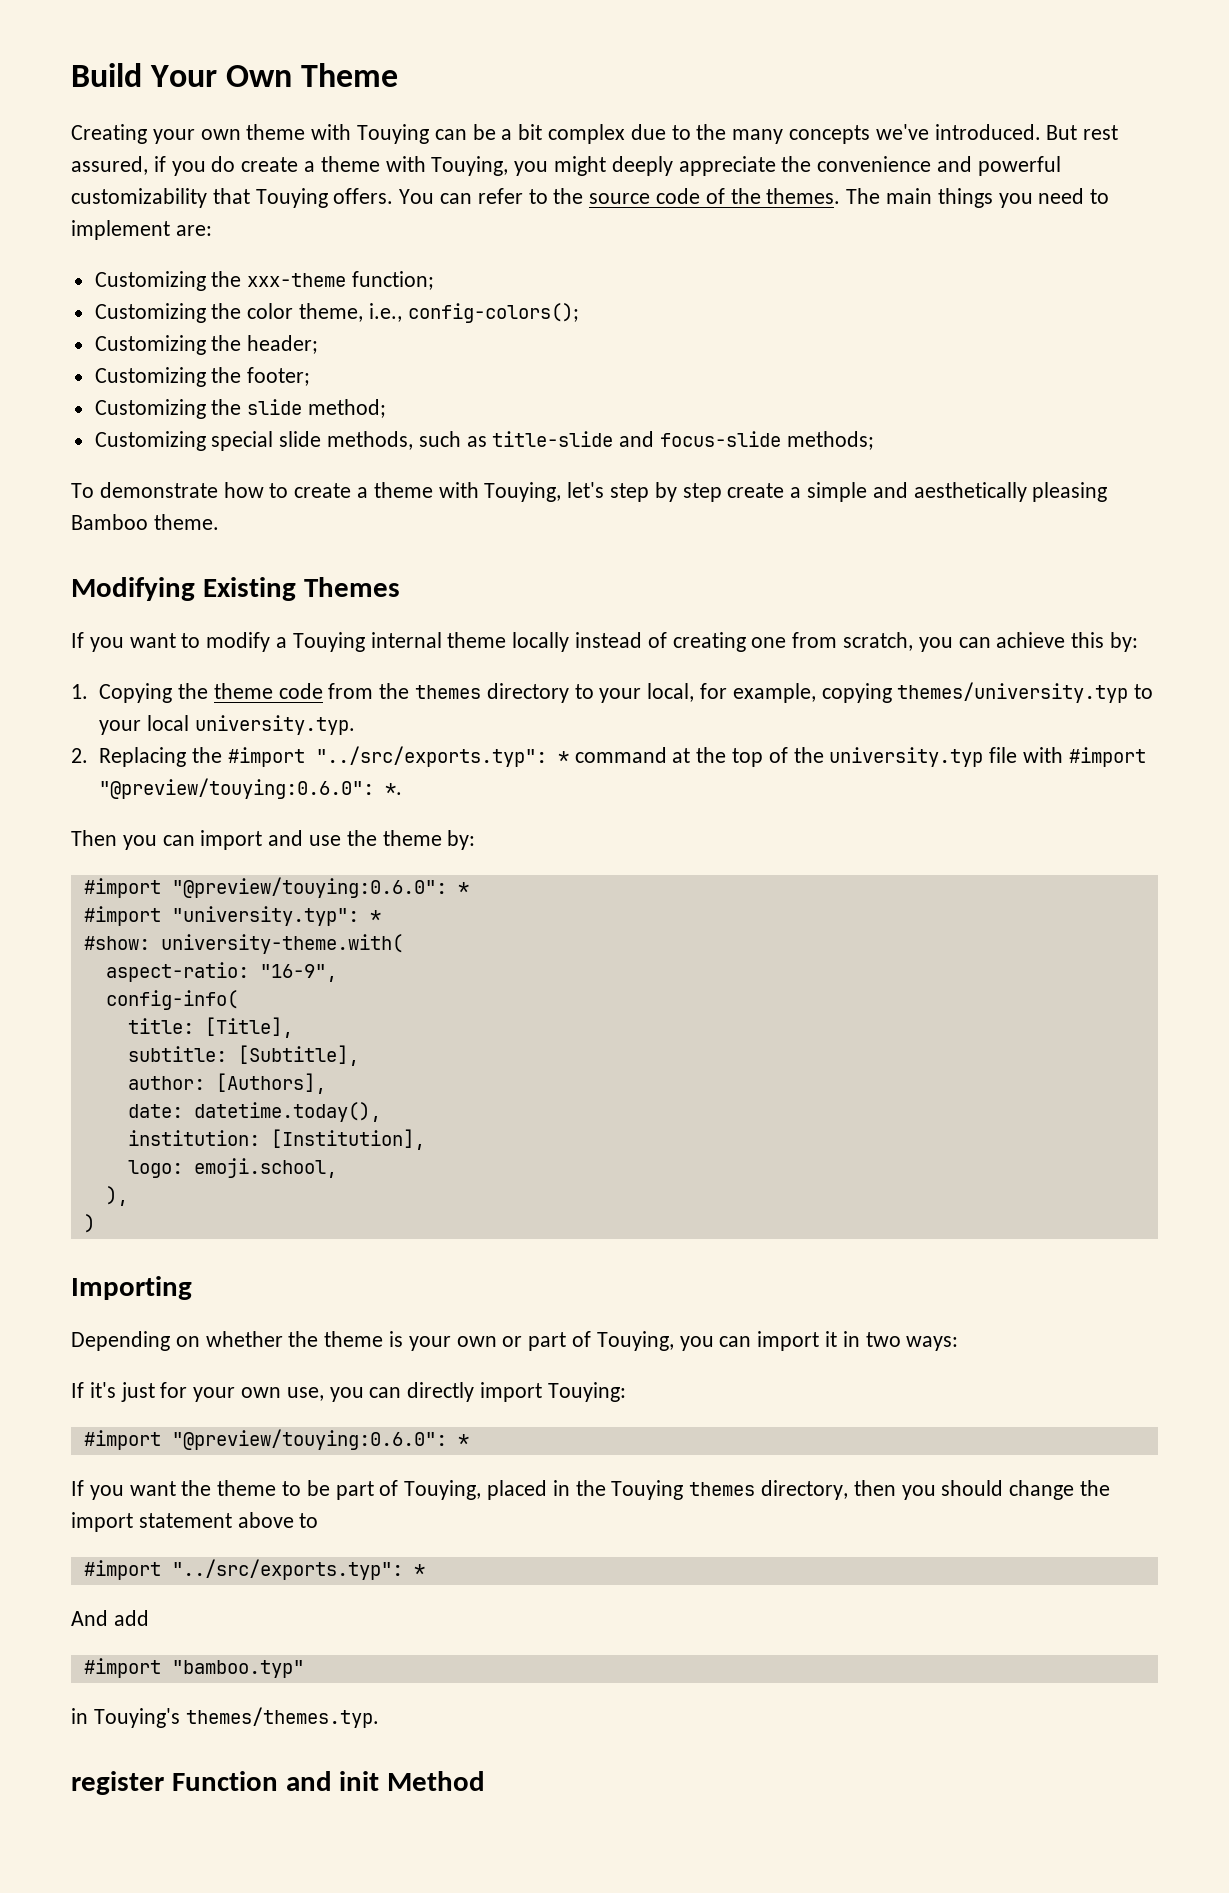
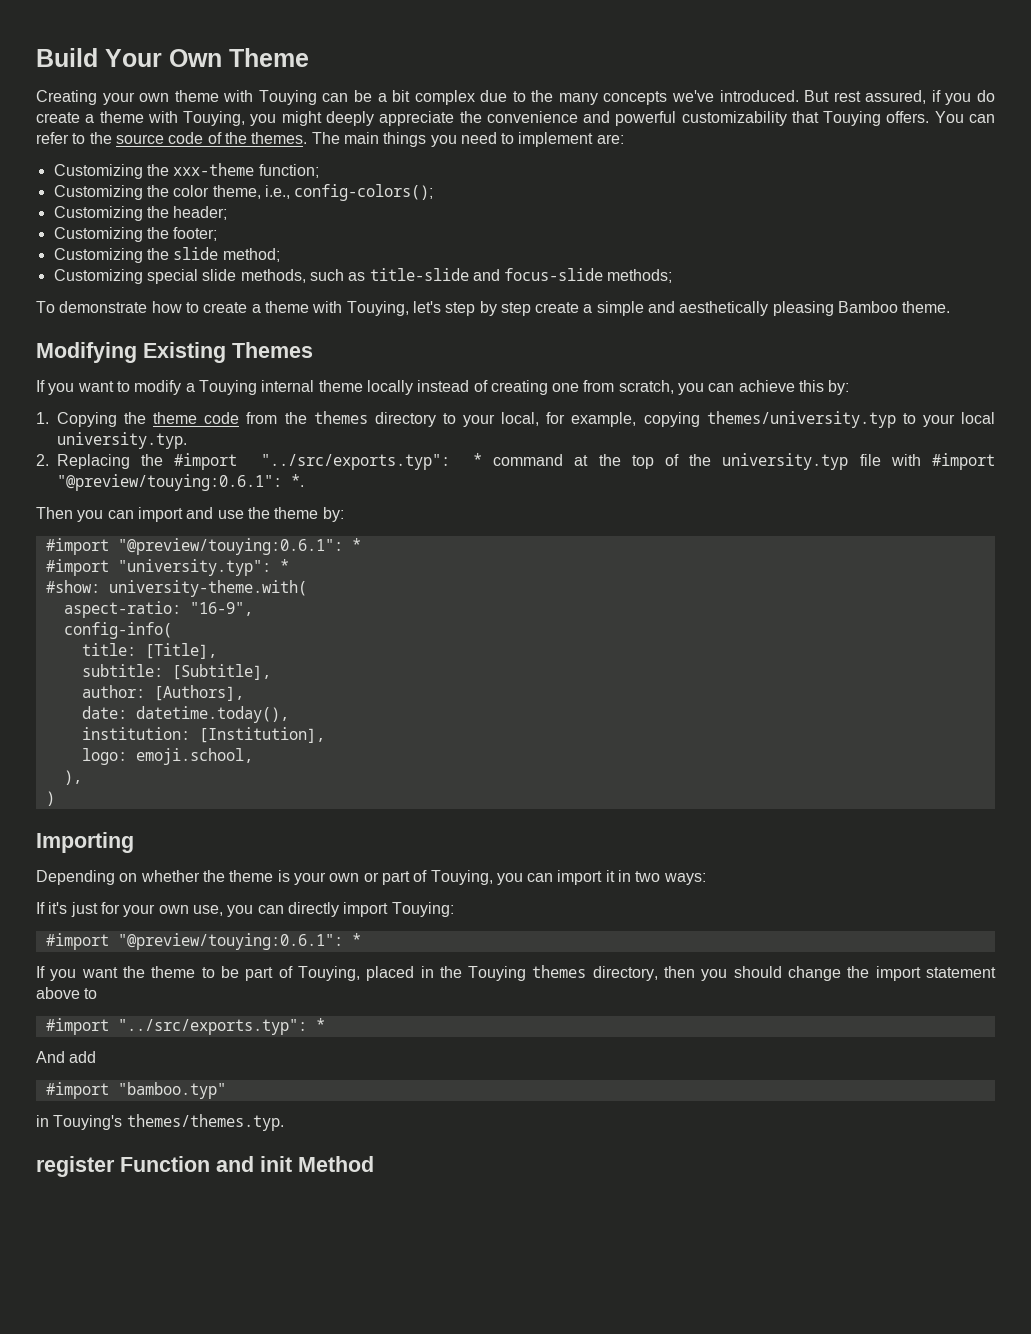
- 2. Replacing the #import "../src/exports.typ": * command at the top of the university.typ file with #import "@preview/touying:0.6.0": *.
+ 2. Replacing the #import "../src/exports.typ": * command at the top of the university.typ file with #import "@preview/touying:0.6.1": *.
  Then you can import and use the theme by:
- #import "@preview/touying:0.6.0": *
+ #import "@preview/touying:0.6.1": *
  If it's just for your own use, you can directly import Touying:
- #import "@preview/touying:0.6.0": *
+ #import "@preview/touying:0.6.1": *

